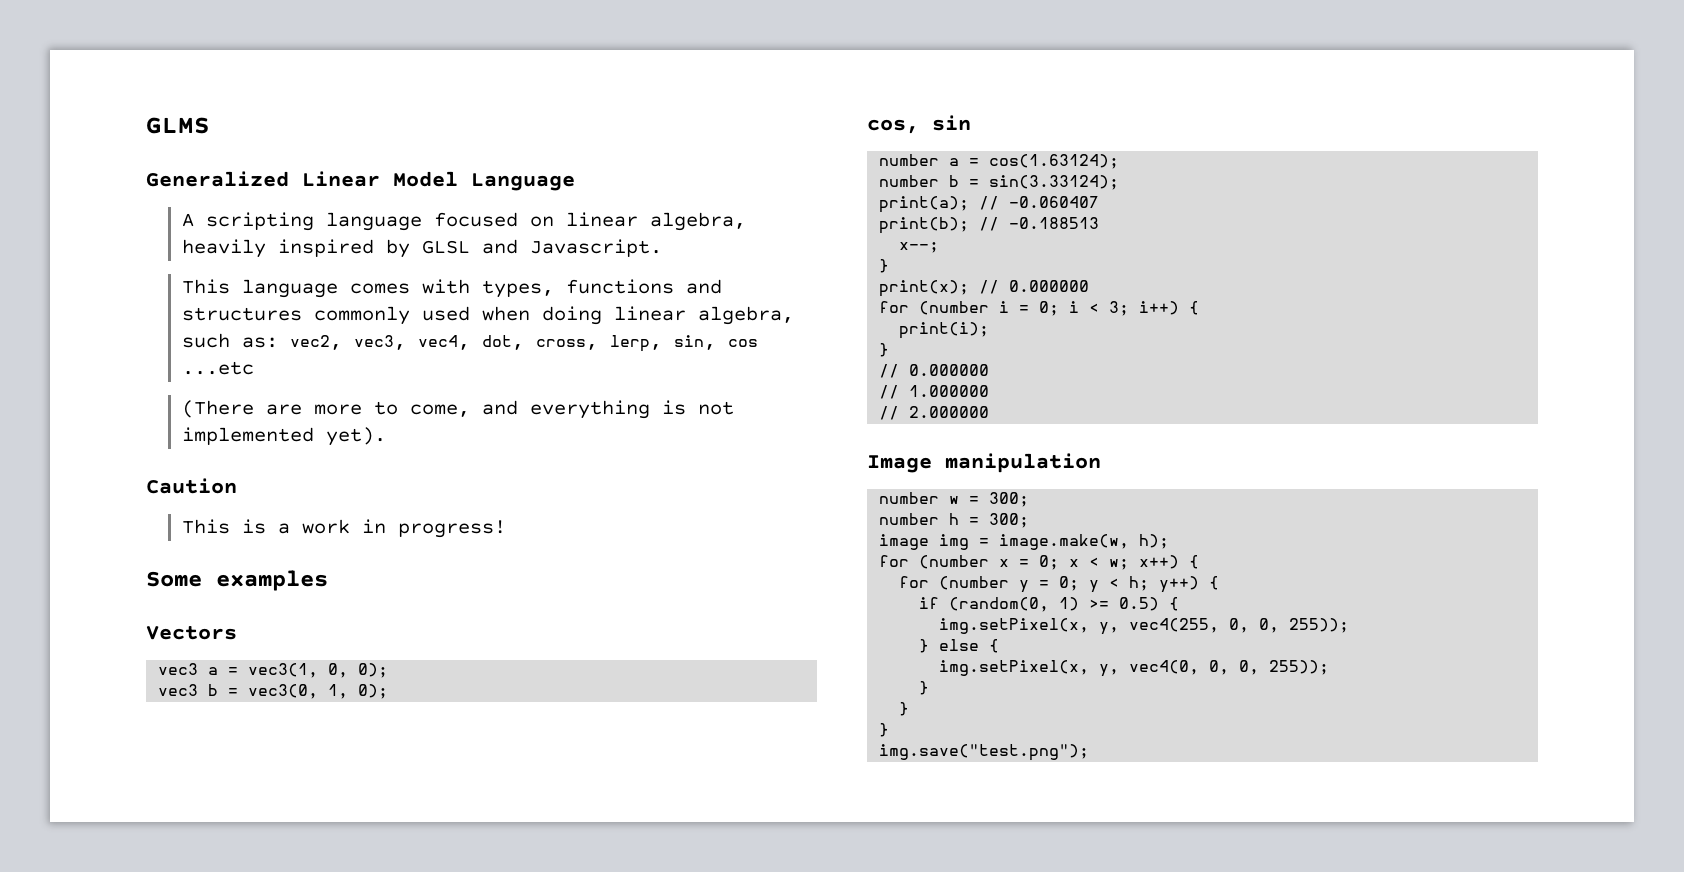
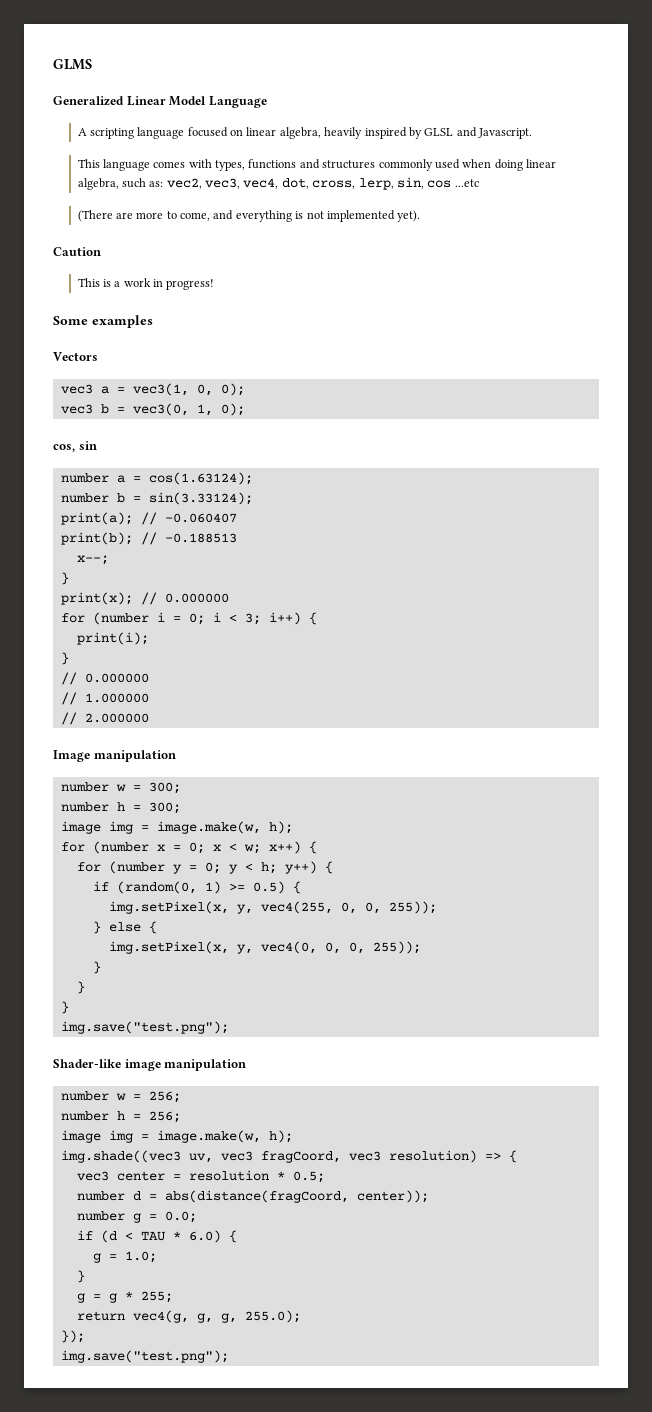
+ Shader-like image manipulation
+ number w = 256;
+ number h = 256;
+ image img = image.make(w, h);
+ img.shade((vec3 uv, vec3 fragCoord, vec3 resolution) => {
+ vec3 center = resolution * 0.5;
+ number d = abs(distance(fragCoord, center));
+ number g = 0.0;
+ if (d < TAU * 6.0) {
+ g = 1.0;
+ }
+ g = g * 255;
+ return vec4(g, g, g, 255.0);
+ });
+ img.save("test.png");

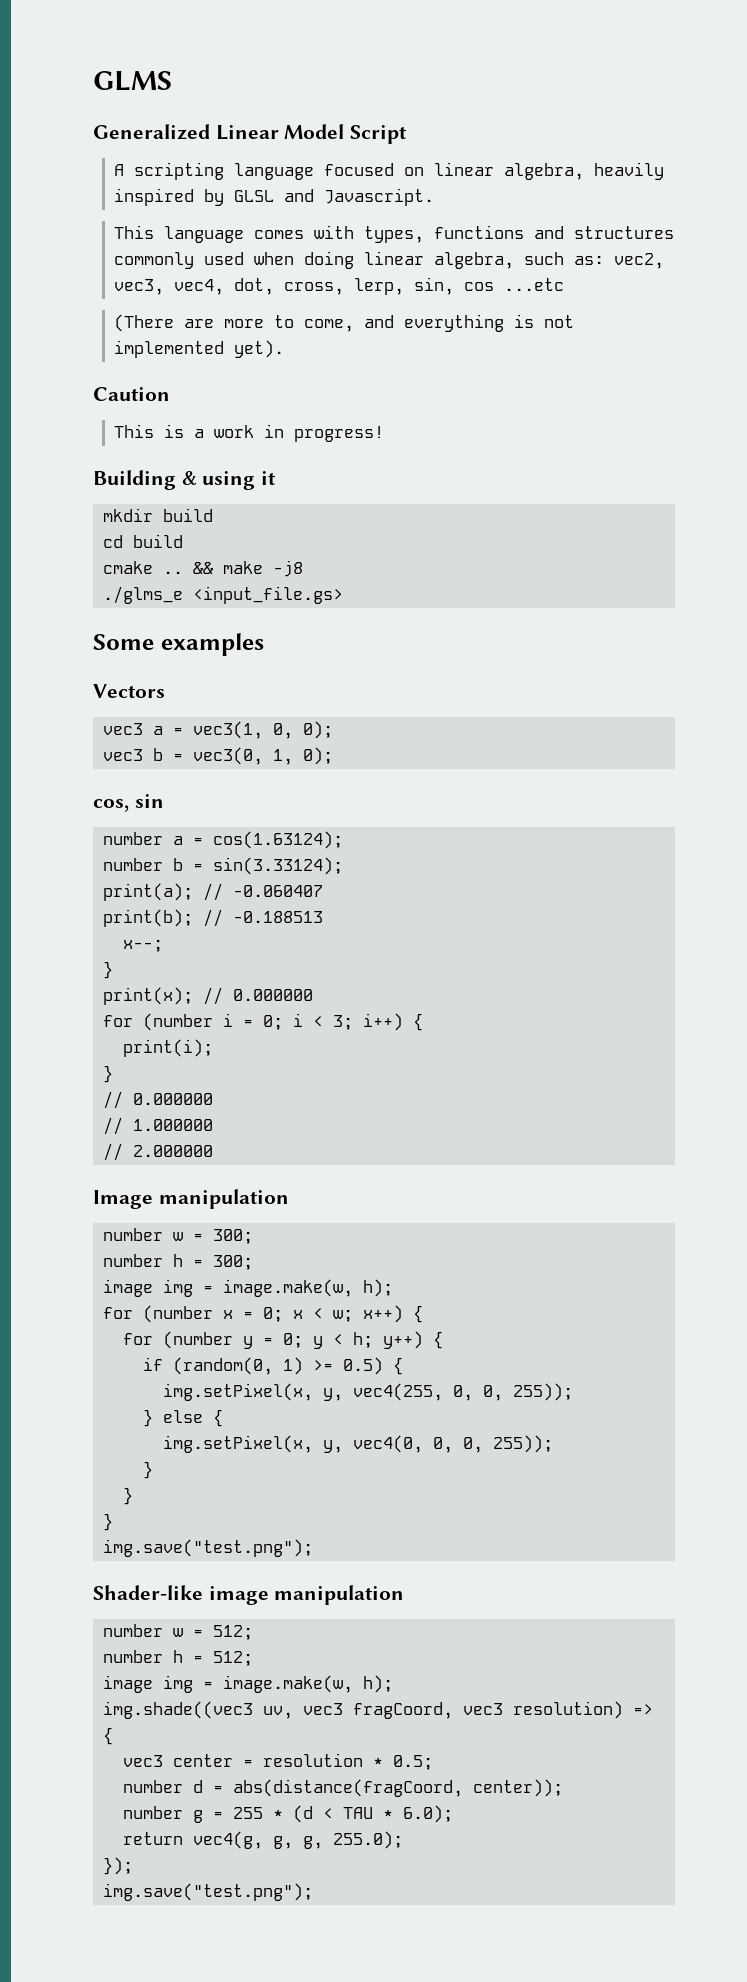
- Generalized Linear Model Language
+ Generalized Linear Model Script
+ Building & using it
+ mkdir build
+ cd build
+ cmake .. && make -j8
+ ./glms_e <input_file.gs>
- number w = 256;
- number h = 256;
+ number w = 512;
+ number h = 512;
- number g = 0.0;
- if (d < TAU * 6.0) {
- g = 1.0;
- }
- g = g * 255;
+ number g = 255 * (d < TAU * 6.0);

